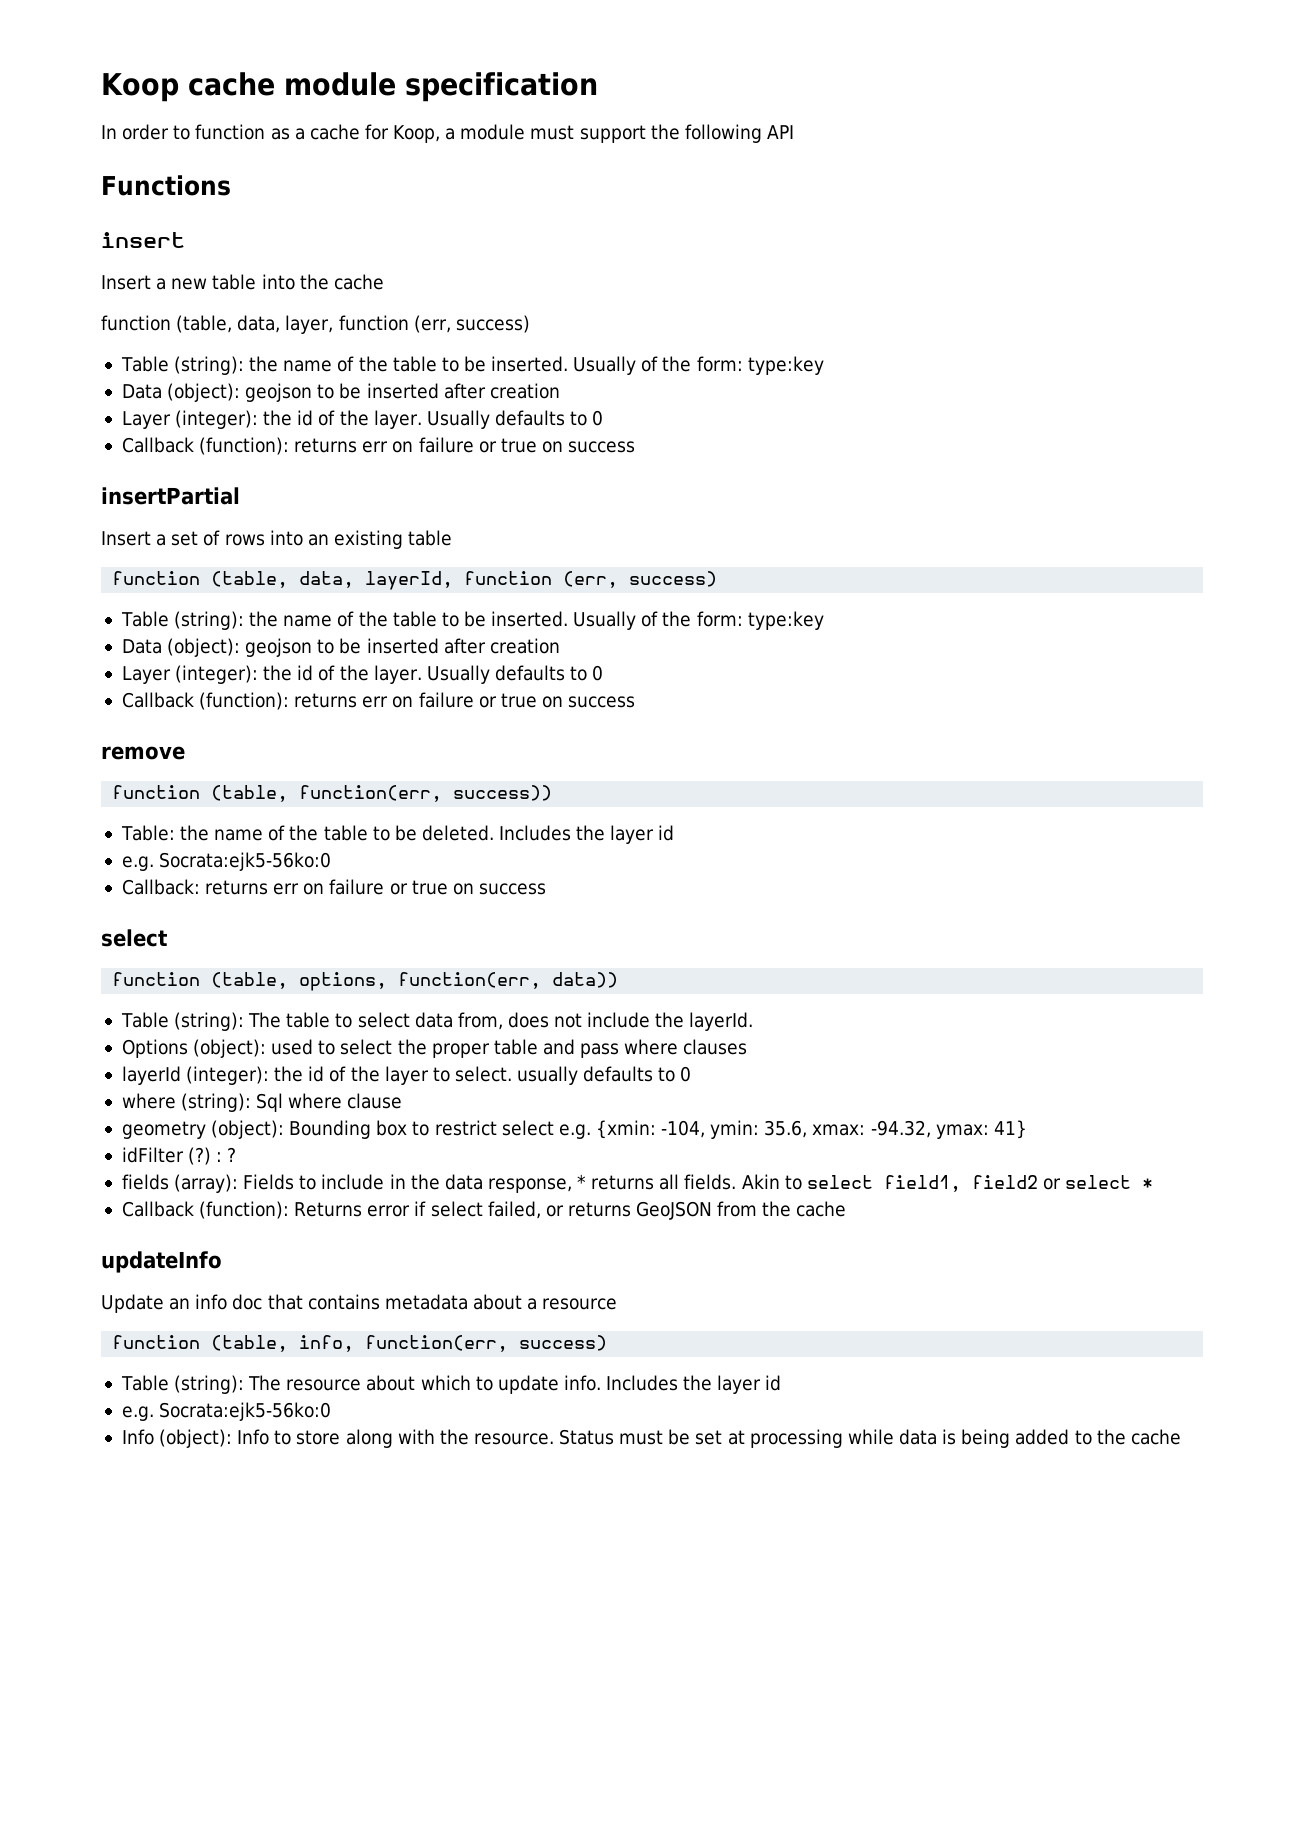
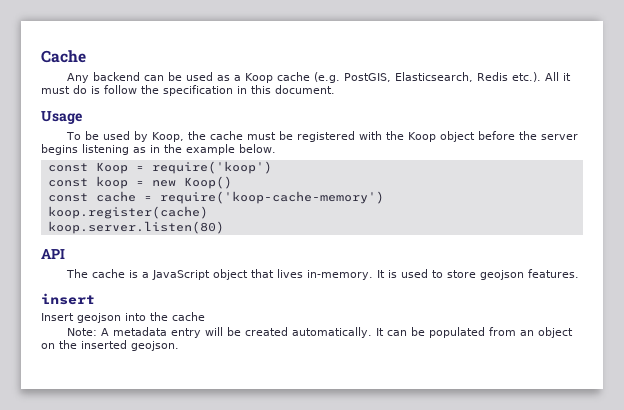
- Koop cache module specification
- In order to function as a cache for Koop, a module must support the following API
- Functions
+ Cache
+ Any backend can be used as a Koop cache (e.g. PostGIS, Elasticsearch, Redis etc.). All it must do is follow the specification in this document.
+ Usage
+ To be used by Koop, the cache must be registered with the Koop object before the server begins listening as in the example below.
+ const Koop = require('koop')
+ const koop = new Koop()
+ const cache = require('koop-cache-memory')
+ koop.register(cache)
+ koop.server.listen(80)
+ API
+ The cache is a JavaScript object that lives in-memory. It is used to store geojson features.
- Insert a new table into the cache
+ Insert geojson into the cache
- function (table, data, layer, function (err, success)
- Table (string): the name of the table to be inserted. Usually of the form: type:key
- Data (object): geojson to be inserted after creation
- Layer (integer): the id of the layer. Usually defaults to 0
- Callback (function): returns err on failure or true on success
- insertPartial
- Insert a set of rows into an existing table
- function (table, data, layerId, function (err, success)
- Table (string): the name of the table to be inserted. Usually of the form: type:key
- Data (object): geojson to be inserted after creation
- Layer (integer): the id of the layer. Usually defaults to 0
- Callback (function): returns err on failure or true on success
- remove
- function (table, function(err, success))
- Table: the name of the table to be deleted. Includes the layer id
- e.g. Socrata:ejk5-56ko:0
- Callback: returns err on failure or true on success
- select
- function (table, options, function(err, data))
- Table (string): The table to select data from, does not include the layerId.
- Options (object): used to select the proper table and pass where clauses
- layerId (integer): the id of the layer to select. usually defaults to 0
- where (string): Sql where clause
- geometry (object): Bounding box to restrict select e.g. {xmin: -104, ymin: 35.6, xmax: -94.32, ymax: 41}
- idFilter (?) : ?
- fields (array): Fields to include in the data response, * returns all fields. Akin to select field1, field2 or select *
- Callback (function): Returns error if select failed, or returns GeoJSON from the cache
- updateInfo
- Update an info doc that contains metadata about a resource
- function (table, info, function(err, success)
- Table (string): The resource about which to update info. Includes the layer id
- e.g. Socrata:ejk5-56ko:0
- Info (object): Info to store along with the resource. Status must be set at processing while data is being added to the cache
+ Note: A metadata entry will be created automatically. It can be populated from an object on the inserted geojson.

